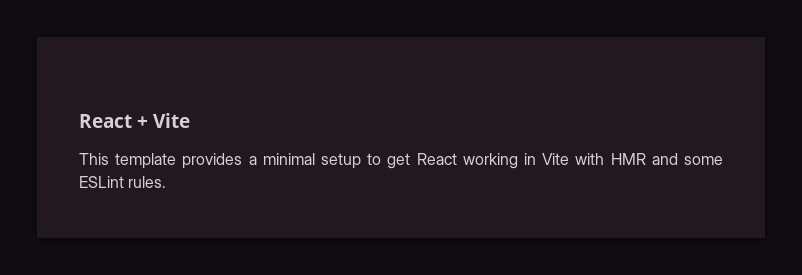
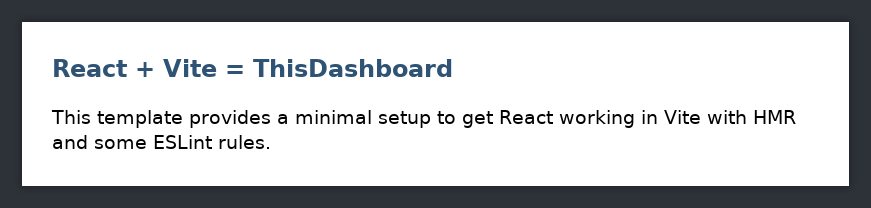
- React + Vite
+ React + Vite = ThisDashboard

